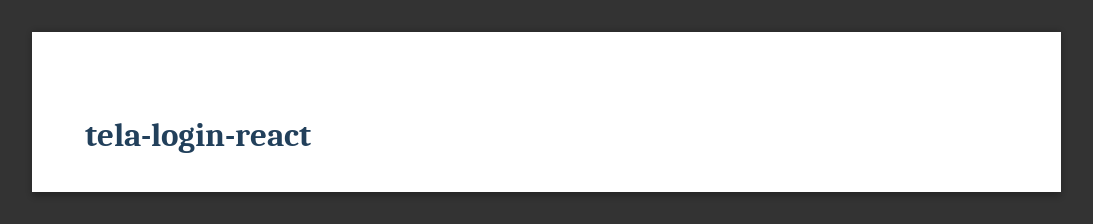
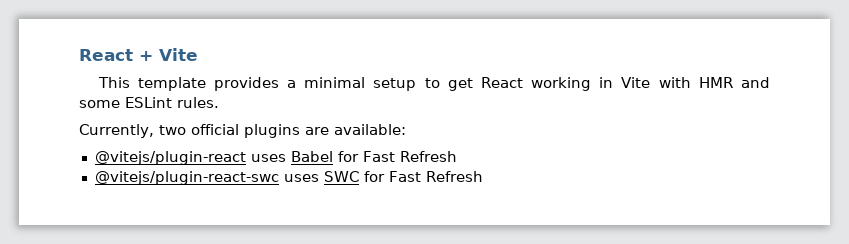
- tela-login-react
+ React + Vite
+ This template provides a minimal setup to get React working in Vite with HMR and some ESLint rules.
+ Currently, two official plugins are available:
+ @vitejs/plugin-react uses Babel for Fast Refresh
+ @vitejs/plugin-react-swc uses SWC for Fast Refresh

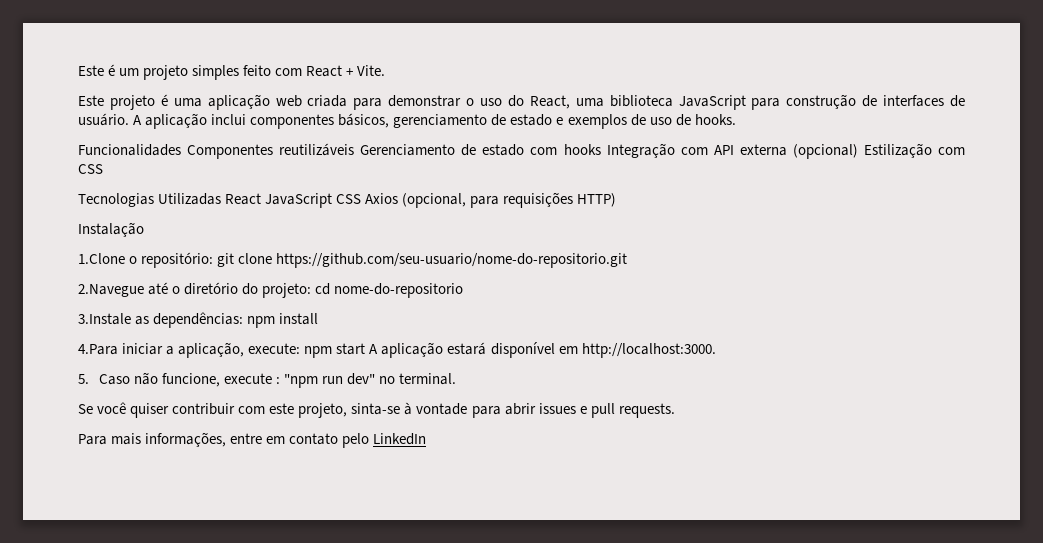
- React + Vite
- This template provides a minimal setup to get React working in Vite with HMR and some ESLint rules.
- Currently, two official plugins are available:
- @vitejs/plugin-react uses Babel for Fast Refresh
- @vitejs/plugin-react-swc uses SWC for Fast Refresh
+ Este é um projeto simples feito com React + Vite.
+ Este projeto é uma aplicação web criada para demonstrar o uso do React, uma biblioteca JavaScript para construção de interfaces de usuário. A aplicação inclui componentes básicos, gerenciamento de estado e exemplos de uso de hooks.
+ Funcionalidades Componentes reutilizáveis Gerenciamento de estado com hooks Integração com API externa (opcional) Estilização com CSS
+ Tecnologias Utilizadas React JavaScript CSS Axios (opcional, para requisições HTTP)
+ Instalação
+ 1.Clone o repositório: git clone https://github.com/seu-usuario/nome-do-repositorio.git
+ 2.Navegue até o diretório do projeto: cd nome-do-repositorio
+ 3.Instale as dependências: npm install
+ 4.Para iniciar a aplicação, execute: npm start A aplicação estará disponível em http://localhost:3000.
+ 5. Caso não funcione, execute : "npm run dev" no terminal.
+ Se você quiser contribuir com este projeto, sinta-se à vontade para abrir issues e pull requests.
+ Para mais informações, entre em contato pelo LinkedIn

